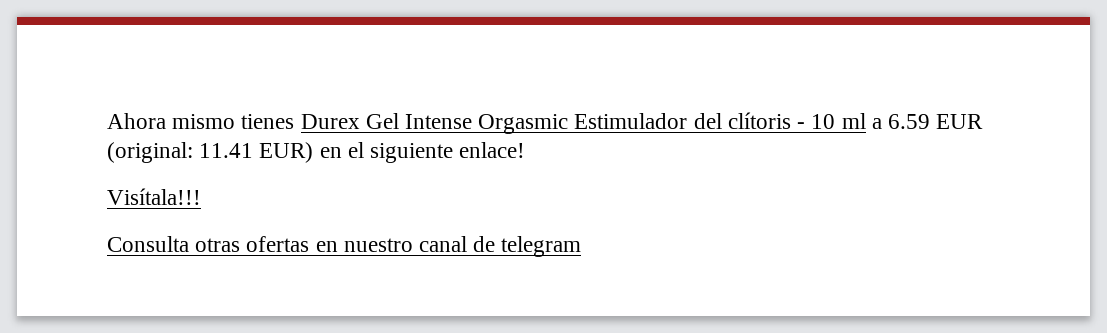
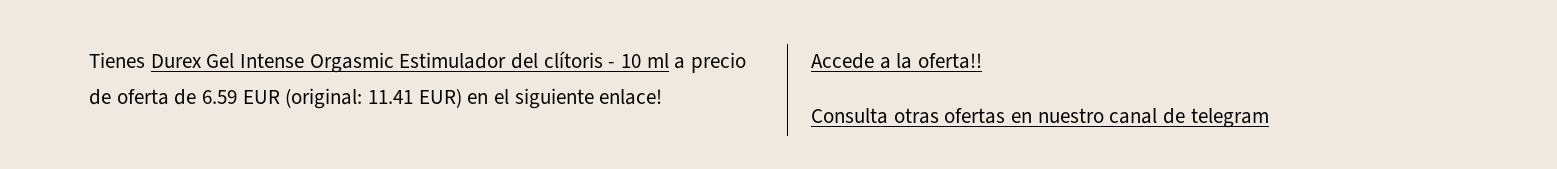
- Ahora mismo tienes Durex Gel Intense Orgasmic Estimulador del clítoris - 10 ml a 6.59 EUR (original: 11.41 EUR) en el siguiente enlace!
+ Tienes Durex Gel Intense Orgasmic Estimulador del clítoris - 10 ml a precio de oferta de 6.59 EUR (original: 11.41 EUR) en el siguiente enlace!
- Visítala!!!
+ Accede a la oferta!!

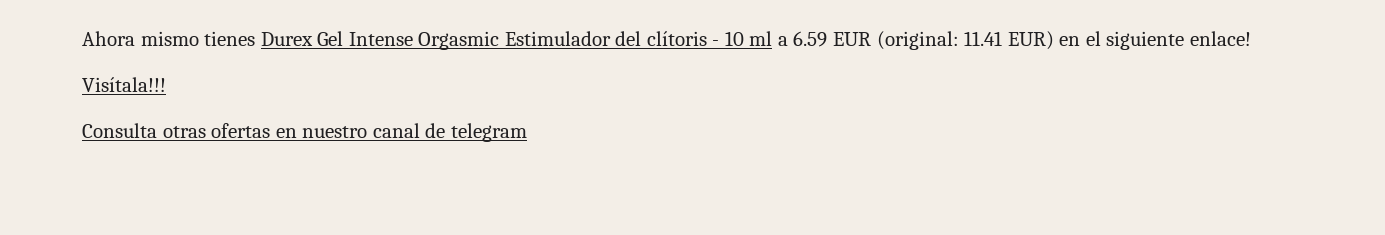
- Tienes Durex Gel Intense Orgasmic Estimulador del clítoris - 10 ml a precio de oferta de 6.59 EUR (original: 11.41 EUR) en el siguiente enlace!
+ Ahora mismo tienes Durex Gel Intense Orgasmic Estimulador del clítoris - 10 ml a 6.59 EUR (original: 11.41 EUR) en el siguiente enlace!
- Accede a la oferta!!
+ Visítala!!!

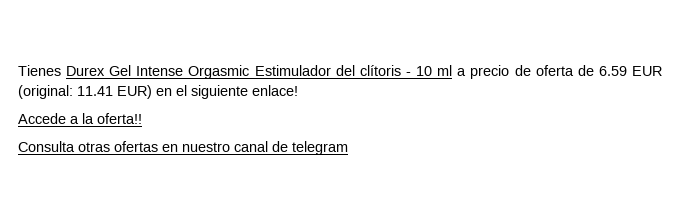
- Ahora mismo tienes Durex Gel Intense Orgasmic Estimulador del clítoris - 10 ml a 6.59 EUR (original: 11.41 EUR) en el siguiente enlace!
+ Tienes Durex Gel Intense Orgasmic Estimulador del clítoris - 10 ml a precio de oferta de 6.59 EUR (original: 11.41 EUR) en el siguiente enlace!
- Visítala!!!
+ Accede a la oferta!!

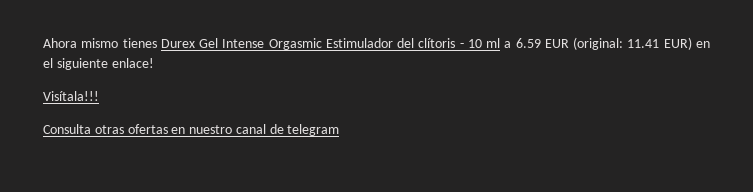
- Tienes Durex Gel Intense Orgasmic Estimulador del clítoris - 10 ml a precio de oferta de 6.59 EUR (original: 11.41 EUR) en el siguiente enlace!
+ Ahora mismo tienes Durex Gel Intense Orgasmic Estimulador del clítoris - 10 ml a 6.59 EUR (original: 11.41 EUR) en el siguiente enlace!
- Accede a la oferta!!
+ Visítala!!!

